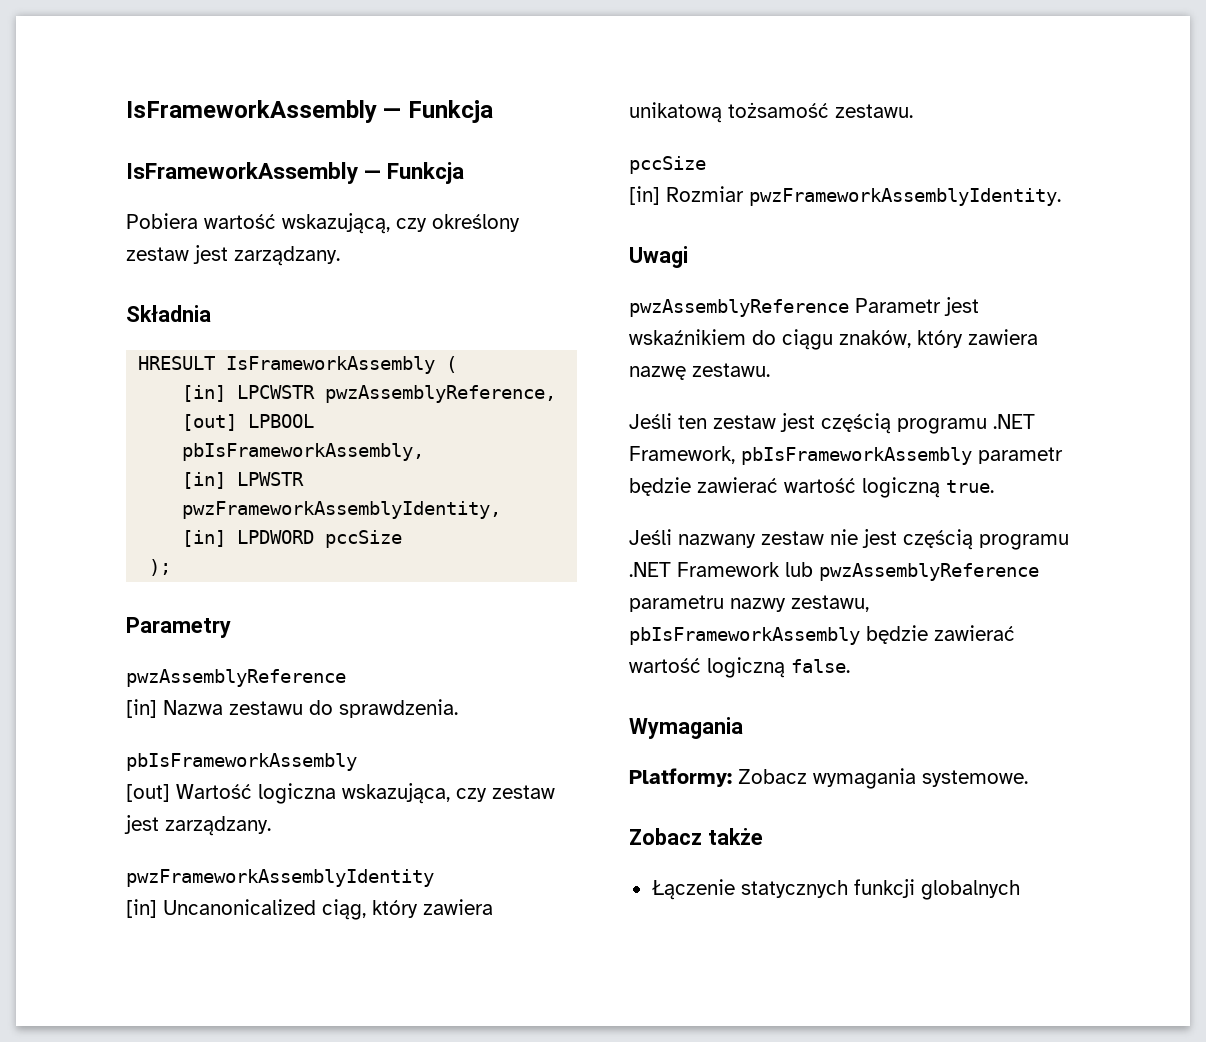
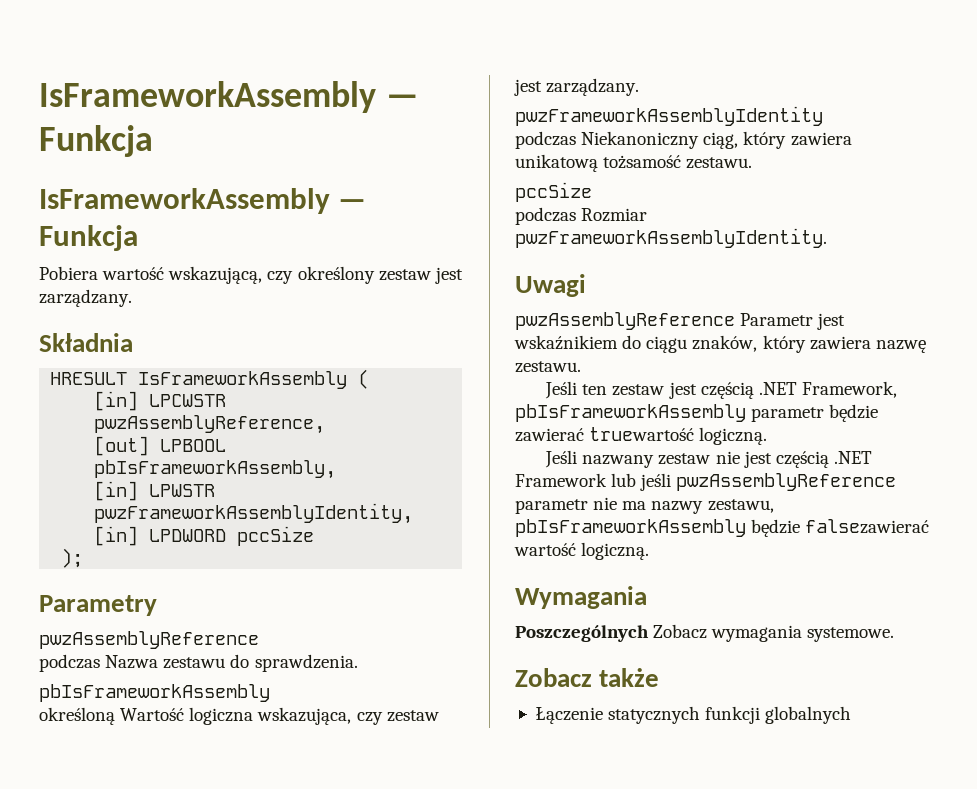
- [in] Nazwa zestawu do sprawdzenia.
+ podczas Nazwa zestawu do sprawdzenia.
- [out] Wartość logiczna wskazująca, czy zestaw jest zarządzany.
+ określoną Wartość logiczna wskazująca, czy zestaw jest zarządzany.
- [in] Uncanonicalized ciąg, który zawiera unikatową tożsamość zestawu.
+ podczas Niekanoniczny ciąg, który zawiera unikatową tożsamość zestawu.
- [in] Rozmiar pwzFrameworkAssemblyIdentity.
+ podczas Rozmiar pwzFrameworkAssemblyIdentity.
- Jeśli ten zestaw jest częścią programu .NET Framework, pbIsFrameworkAssembly parametr będzie zawierać wartość logiczną true.
+ Jeśli ten zestaw jest częścią .NET Framework, pbIsFrameworkAssembly parametr będzie zawierać truewartość logiczną.
- Jeśli nazwany zestaw nie jest częścią programu .NET Framework lub pwzAssemblyReference parametru nazwy zestawu, pbIsFrameworkAssembly będzie zawierać wartość logiczną false.
+ Jeśli nazwany zestaw nie jest częścią .NET Framework lub jeśli pwzAssemblyReference parametr nie ma nazwy zestawu, pbIsFrameworkAssembly będzie falsezawierać wartość logiczną.
- Platformy: Zobacz wymagania systemowe.
+ Poszczególnych Zobacz wymagania systemowe.

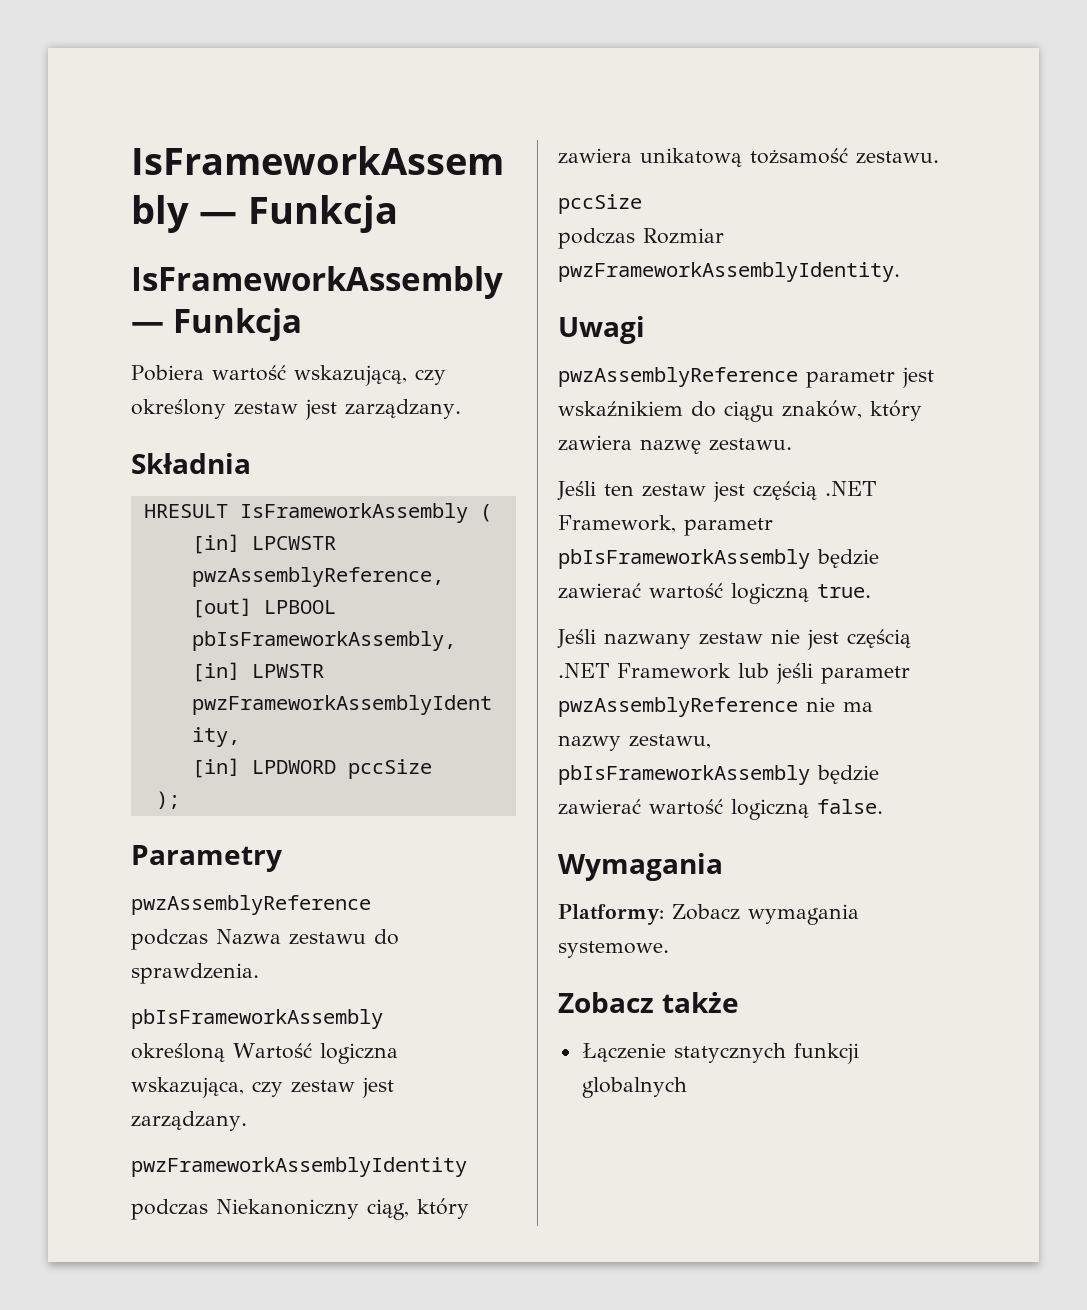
- pwzAssemblyReference Parametr jest wskaźnikiem do ciągu znaków, który zawiera nazwę zestawu.
+ pwzAssemblyReference parametr jest wskaźnikiem do ciągu znaków, który zawiera nazwę zestawu.
- Jeśli ten zestaw jest częścią .NET Framework, pbIsFrameworkAssembly parametr będzie zawierać truewartość logiczną.
+ Jeśli ten zestaw jest częścią .NET Framework, parametr pbIsFrameworkAssembly będzie zawierać wartość logiczną true.
- Jeśli nazwany zestaw nie jest częścią .NET Framework lub jeśli pwzAssemblyReference parametr nie ma nazwy zestawu, pbIsFrameworkAssembly będzie falsezawierać wartość logiczną.
+ Jeśli nazwany zestaw nie jest częścią .NET Framework lub jeśli parametr pwzAssemblyReference nie ma nazwy zestawu, pbIsFrameworkAssembly będzie zawierać wartość logiczną false.
- Poszczególnych Zobacz wymagania systemowe.
+ Platformy: Zobacz wymagania systemowe.

